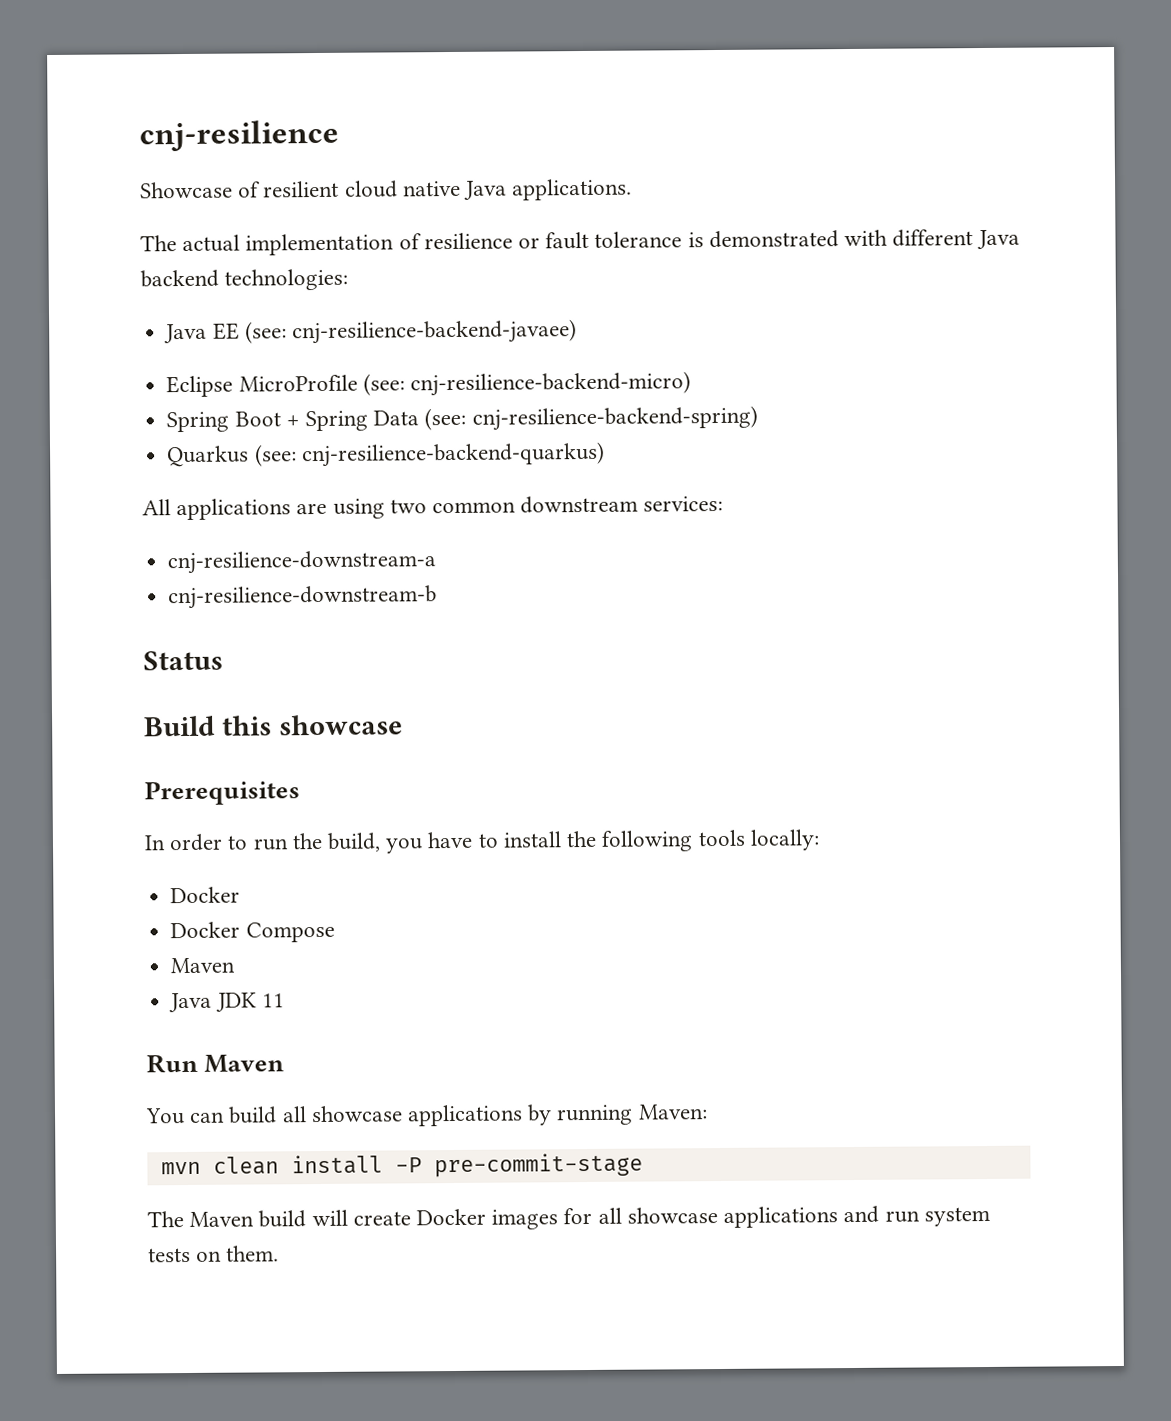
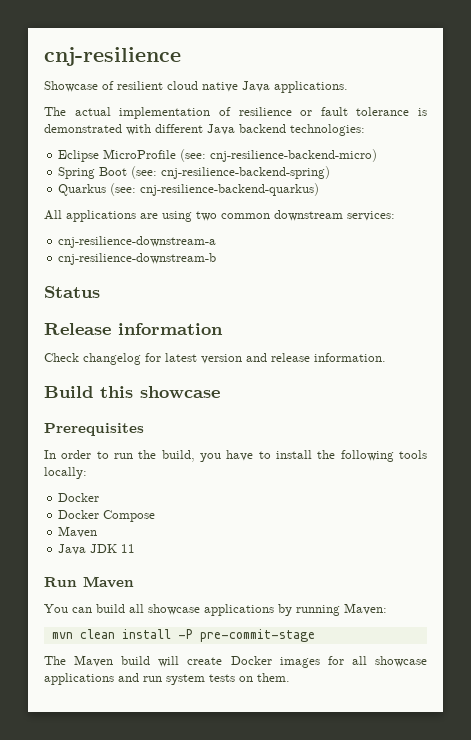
- Java EE (see: cnj-resilience-backend-javaee)
- Spring Boot + Spring Data (see: cnj-resilience-backend-spring)
+ Spring Boot (see: cnj-resilience-backend-spring)
+ Release information
+ Check changelog for latest version and release information.

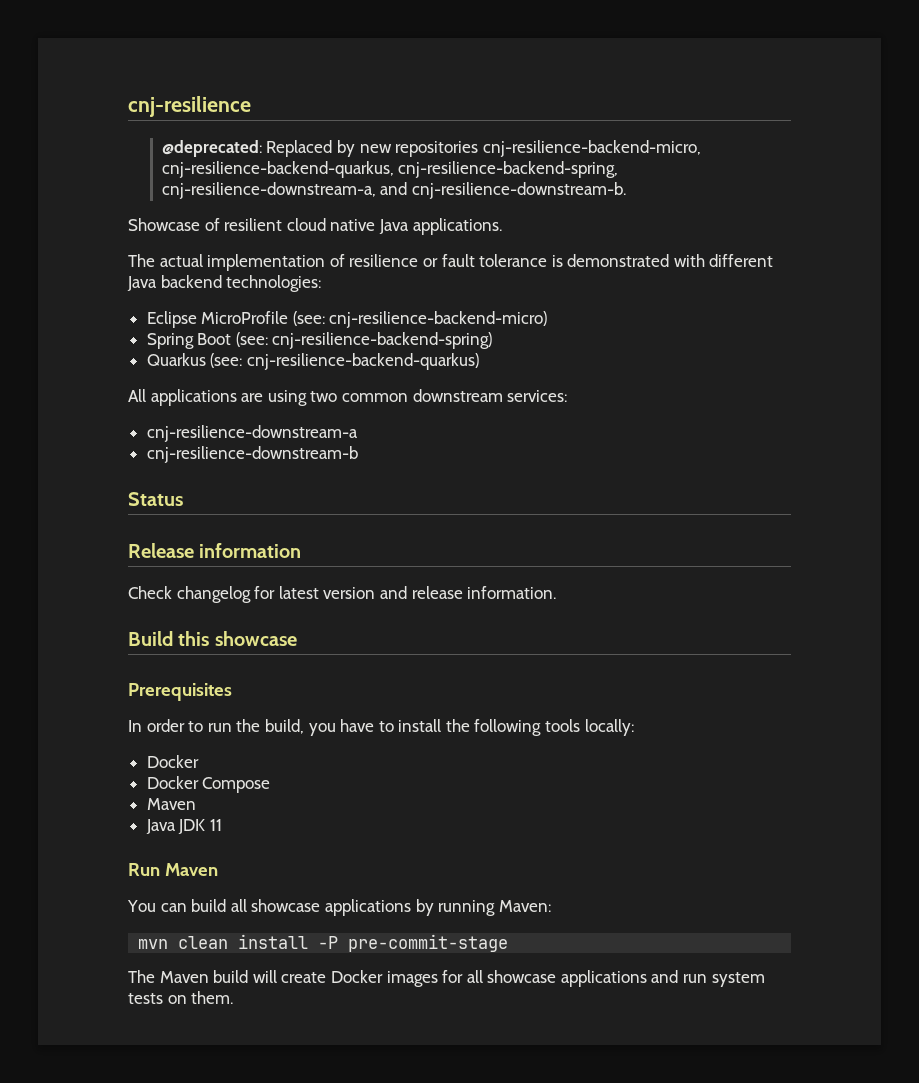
+ @deprecated: Replaced by new repositories cnj-resilience-backend-micro, cnj-resilience-backend-quarkus, cnj-resilience-backend-spring, cnj-resilience-downstream-a, and cnj-resilience-downstream-b.

